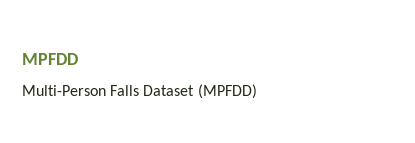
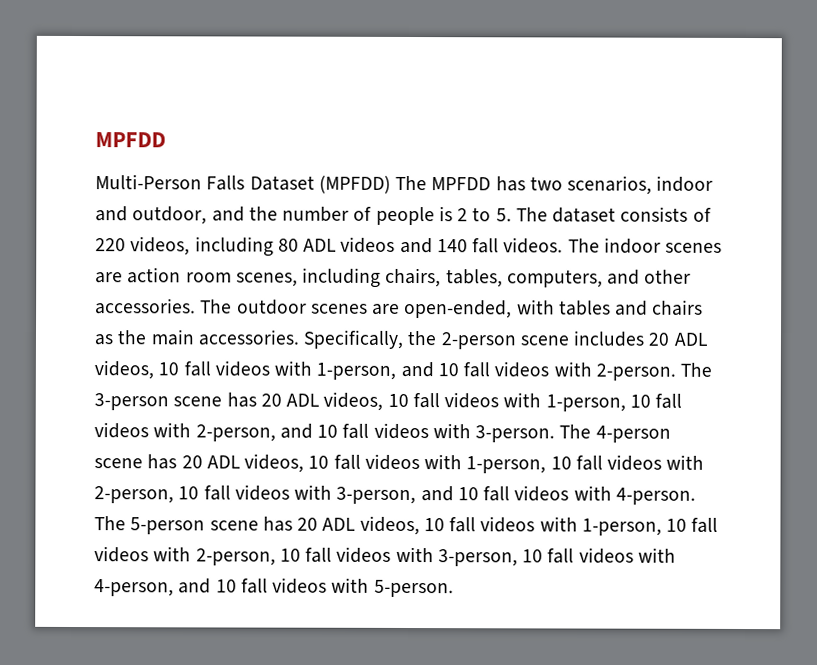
- Multi-Person Falls Dataset (MPFDD)
+ Multi-Person Falls Dataset (MPFDD) The MPFDD has two scenarios, indoor and outdoor, and the number of people is 2 to 5. The dataset consists of 220 videos, including 80 ADL videos and 140 fall videos. The indoor scenes are action room scenes, including chairs, tables, computers, and other accessories. The outdoor scenes are open-ended, with tables and chairs as the main accessories. Specifically, the 2-person scene includes 20 ADL videos, 10 fall videos with 1-person, and 10 fall videos with 2-person. The 3-person scene has 20 ADL videos, 10 fall videos with 1-person, 10 fall videos with 2-person, and 10 fall videos with 3-person. The 4-person scene has 20 ADL videos, 10 fall videos with 1-person, 10 fall videos with 2-person, 10 fall videos with 3-person, and 10 fall videos with 4-person. The 5-person scene has 20 ADL videos, 10 fall videos with 1-person, 10 fall videos with 2-person, 10 fall videos with 3-person, 10 fall videos with 4-person, and 10 fall videos with 5-person.

